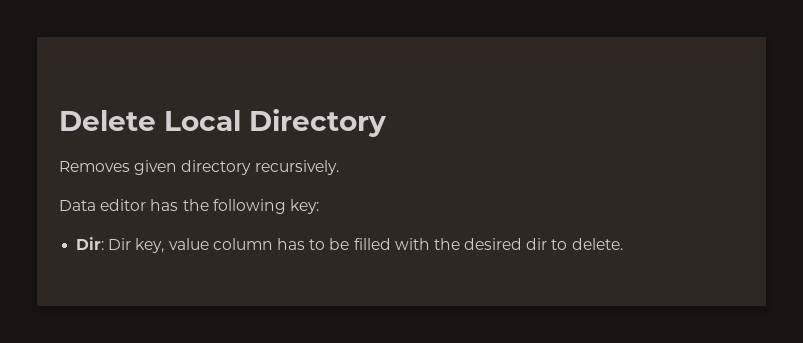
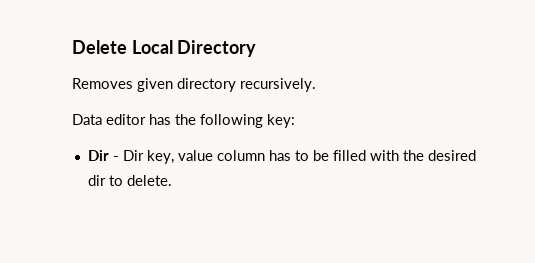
- Dir: Dir key, value column has to be filled with the desired dir to delete.
+ Dir - Dir key, value column has to be filled with the desired dir to delete.

